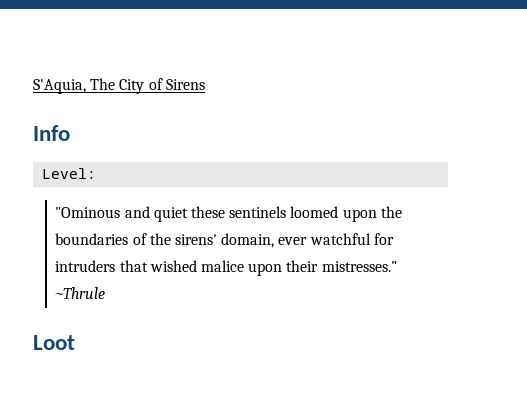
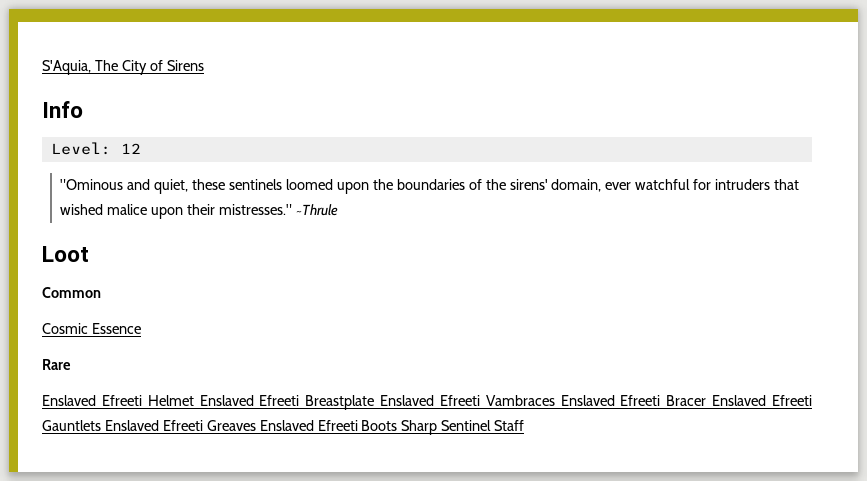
- Level:
+ Level: 12
- "Ominous and quiet these sentinels loomed upon the boundaries of the sirens' domain, ever watchful for intruders that wished malice upon their mistresses."
+ "Ominous and quiet, these sentinels loomed upon the boundaries of the sirens' domain, ever watchful for intruders that wished malice upon their mistresses."
+ Common
+ Cosmic Essence
+ Rare
+ Enslaved Efreeti Helmet Enslaved Efreeti Breastplate Enslaved Efreeti Vambraces Enslaved Efreeti Bracer Enslaved Efreeti Gauntlets Enslaved Efreeti Greaves Enslaved Efreeti Boots Sharp Sentinel Staff

